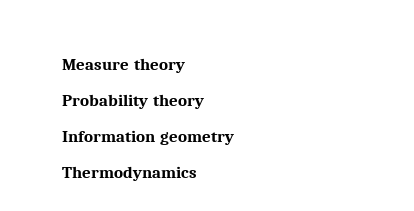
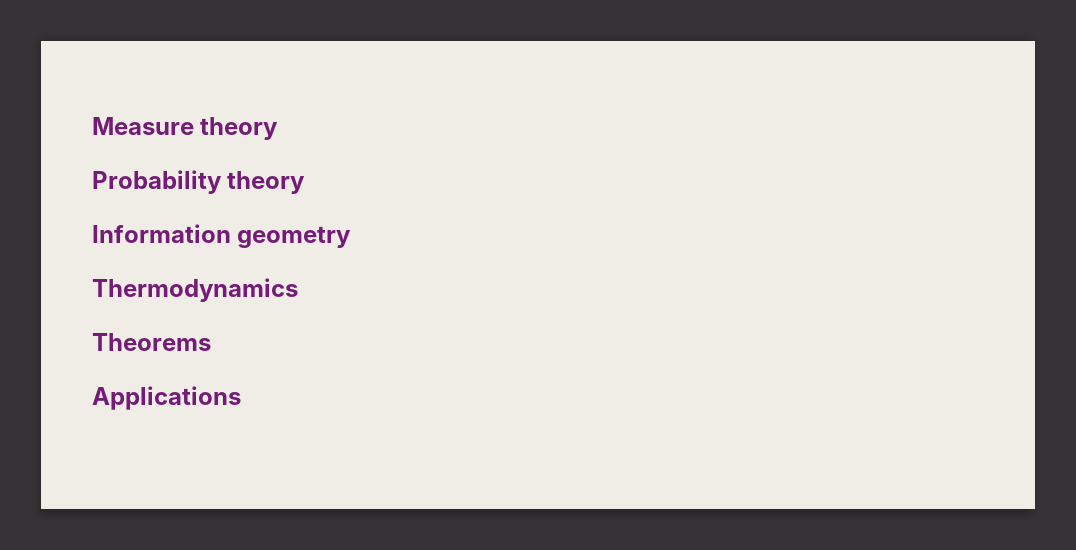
+ Theorems
+ Applications

